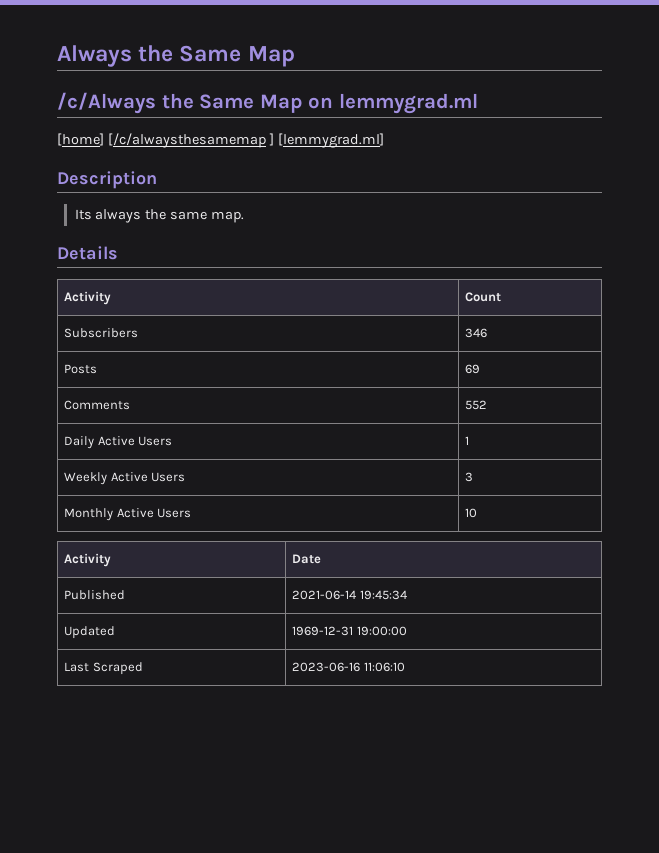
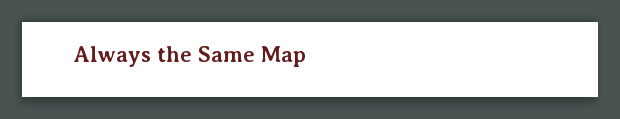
- /c/Always the Same Map on lemmygrad.ml
- [home] [/c/alwaysthesamemap ] [lemmygrad.ml]
- Description
- Its always the same map.
- Details
- Activity | Count
- Subscribers | 346
- Posts | 69
- Comments | 552
- Daily Active Users | 1
- Weekly Active Users | 3
- Monthly Active Users | 10
- Activity | Date
- Published | 2021-06-14 19:45:34
- Updated | 1969-12-31 19:00:00
- Last Scraped | 2023-06-16 11:06:10

